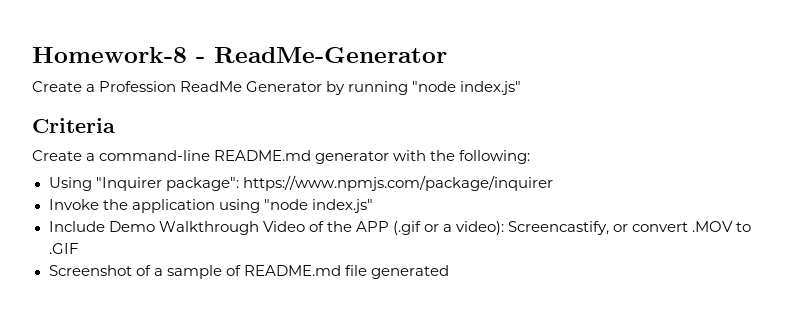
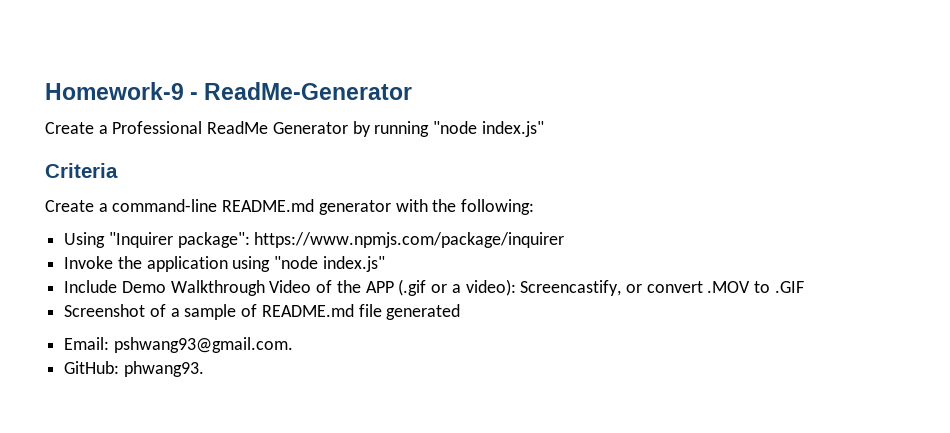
- Homework-8 - ReadMe-Generator
+ Homework-9 - ReadMe-Generator
- Create a Profession ReadMe Generator by running "node index.js"
+ Create a Professional ReadMe Generator by running "node index.js"
+ Email: pshwang93@gmail.com.
+ GitHub: phwang93.

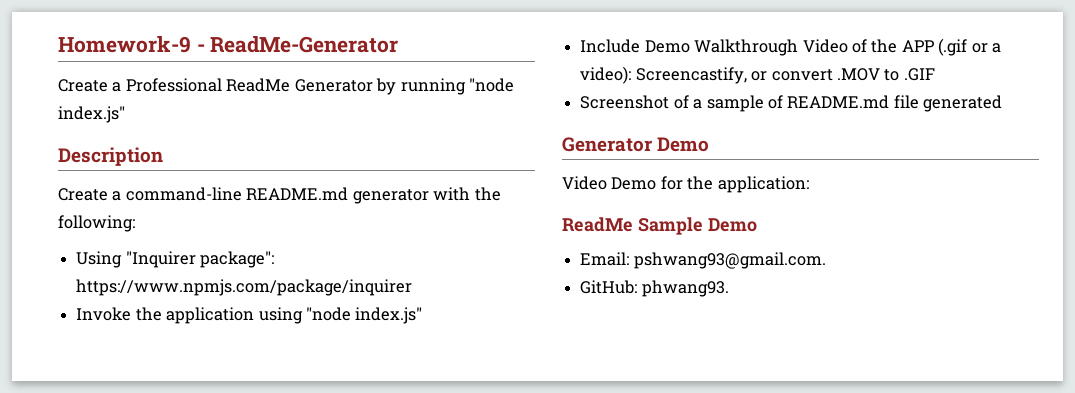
- Criteria
+ Description
+ Generator Demo
+ Video Demo for the application:
+ ReadMe Sample Demo

